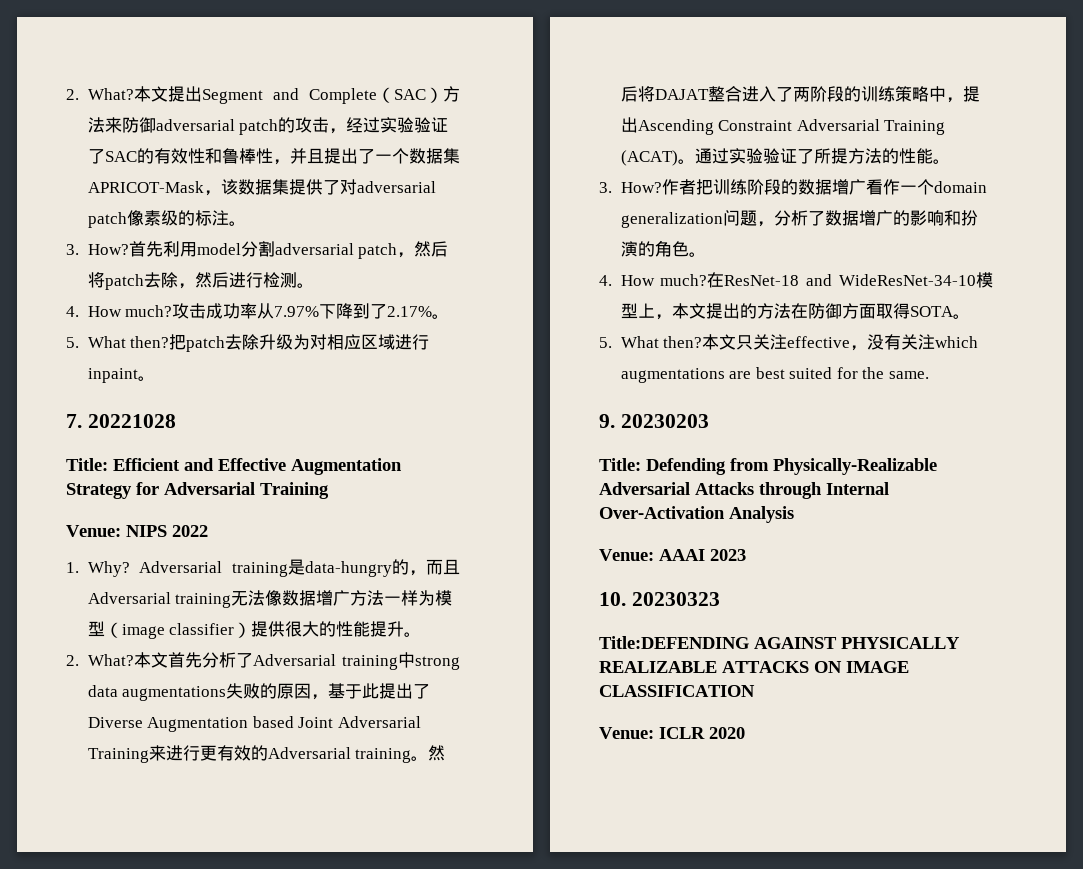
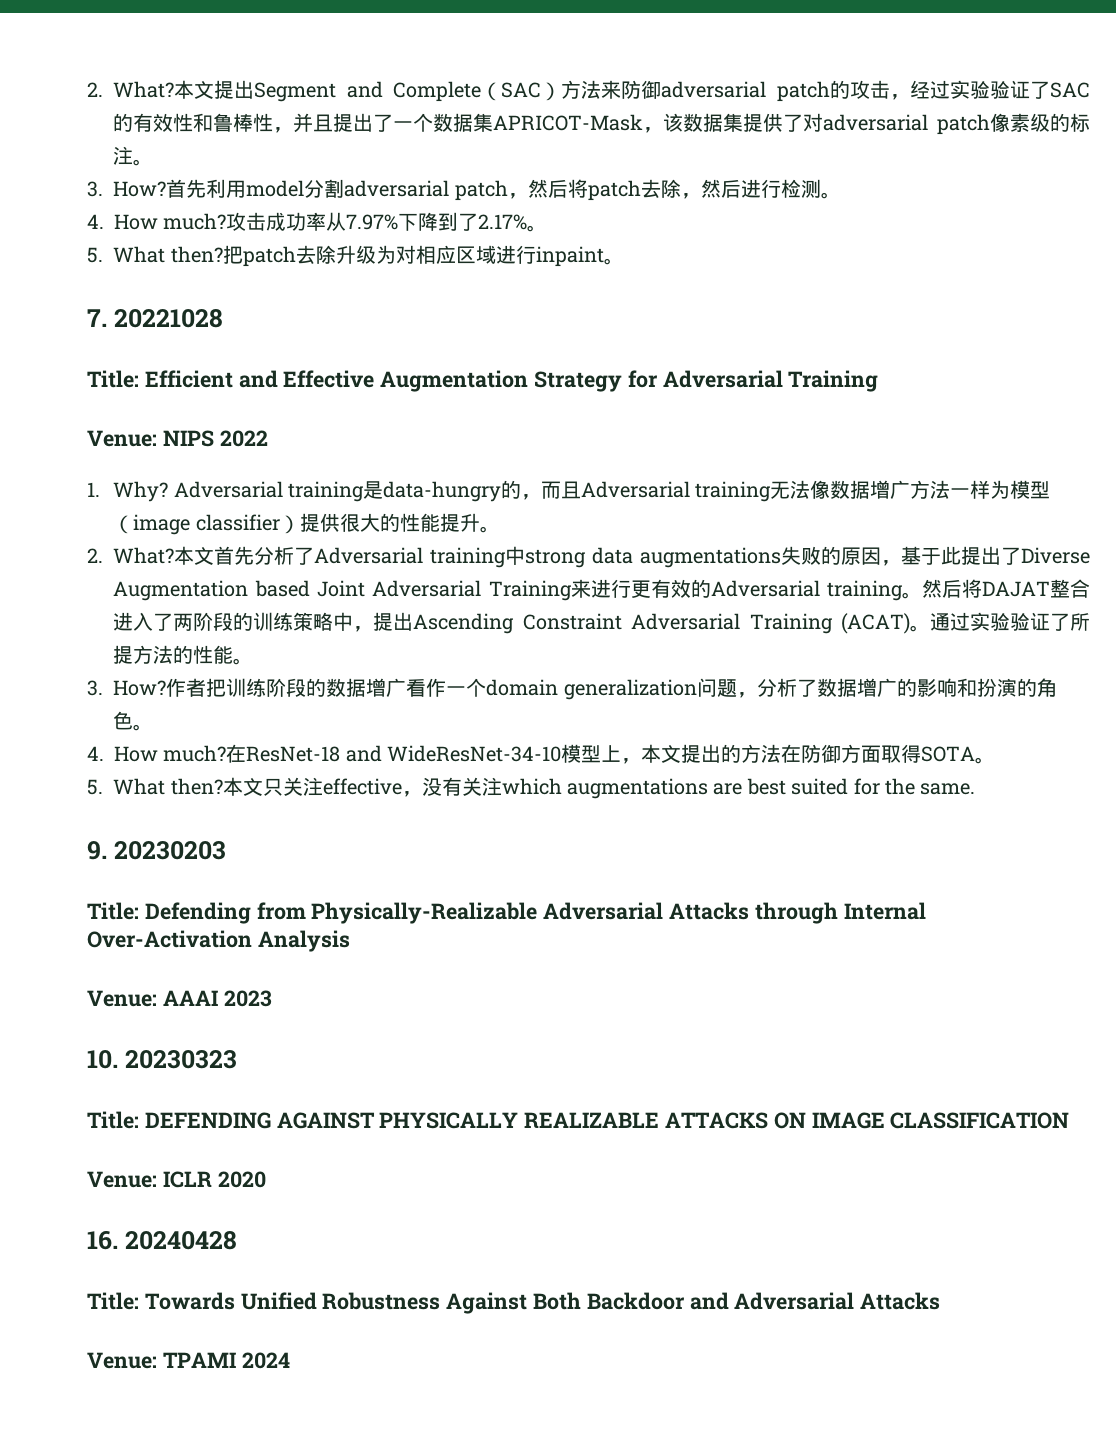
- Title:DEFENDING AGAINST PHYSICALLY REALIZABLE ATTACKS ON IMAGE CLASSIFICATION
+ Title: DEFENDING AGAINST PHYSICALLY REALIZABLE ATTACKS ON IMAGE CLASSIFICATION
+ 16. 20240428
+ Title: Towards Unified Robustness Against Both Backdoor and Adversarial Attacks
+ Venue: TPAMI 2024

